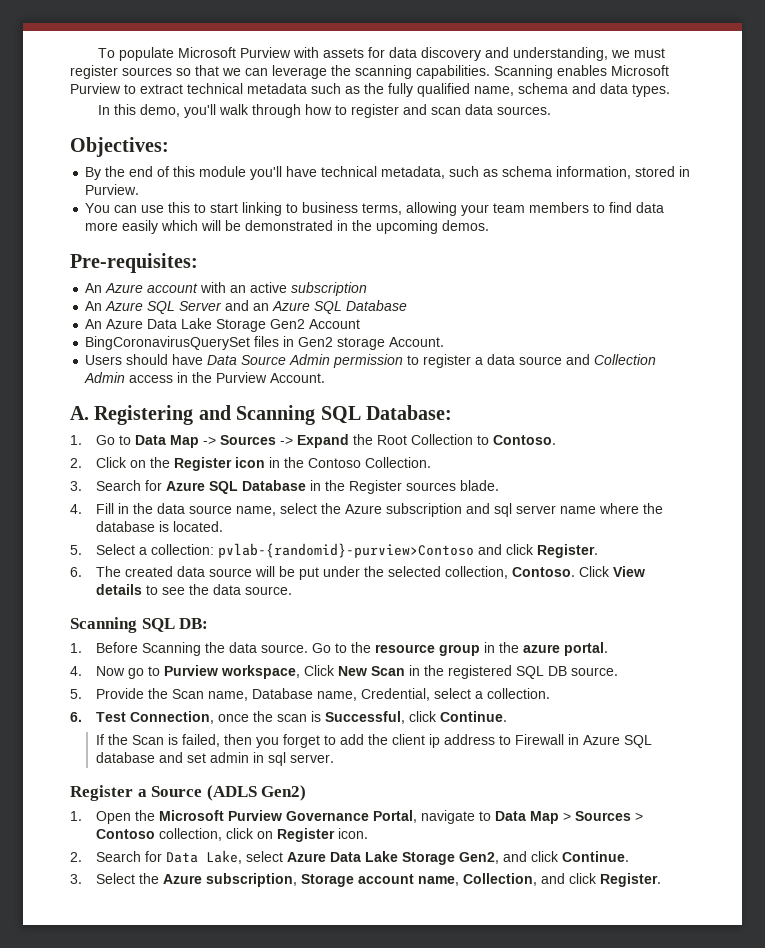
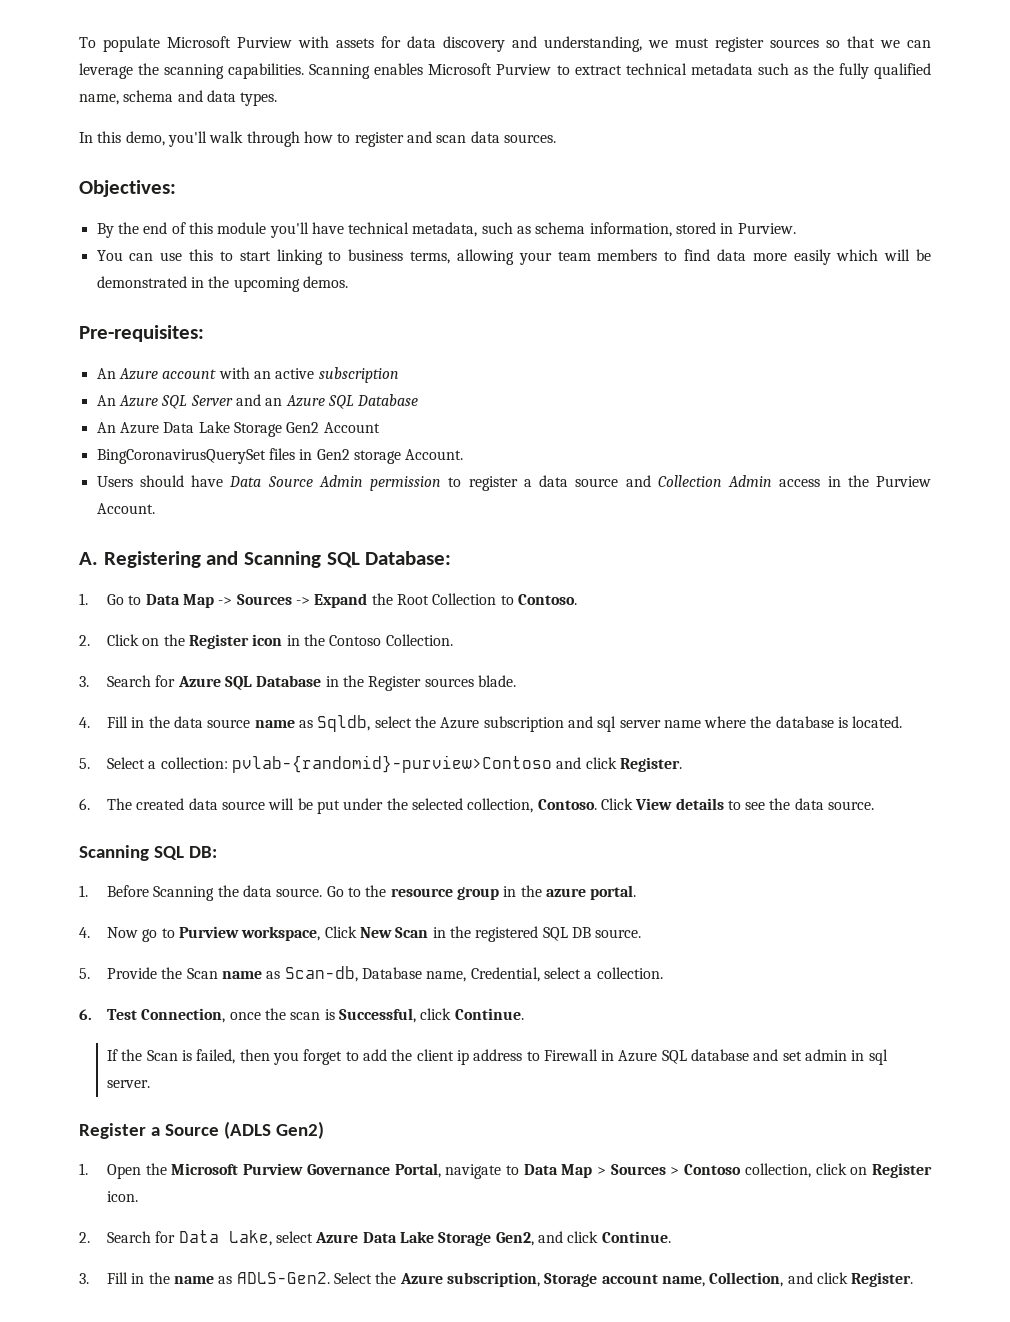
- 4. Fill in the data source name, select the Azure subscription and sql server name where the database is located.
+ 4. Fill in the data source name as Sqldb, select the Azure subscription and sql server name where the database is located.
- 5. Provide the Scan name, Database name, Credential, select a collection.
+ 5. Provide the Scan name as Scan-db, Database name, Credential, select a collection.
- 3. Select the Azure subscription, Storage account name, Collection, and click Register.
+ 3. Fill in the name as ADLS-Gen2. Select the Azure subscription, Storage account name, Collection, and click Register.

